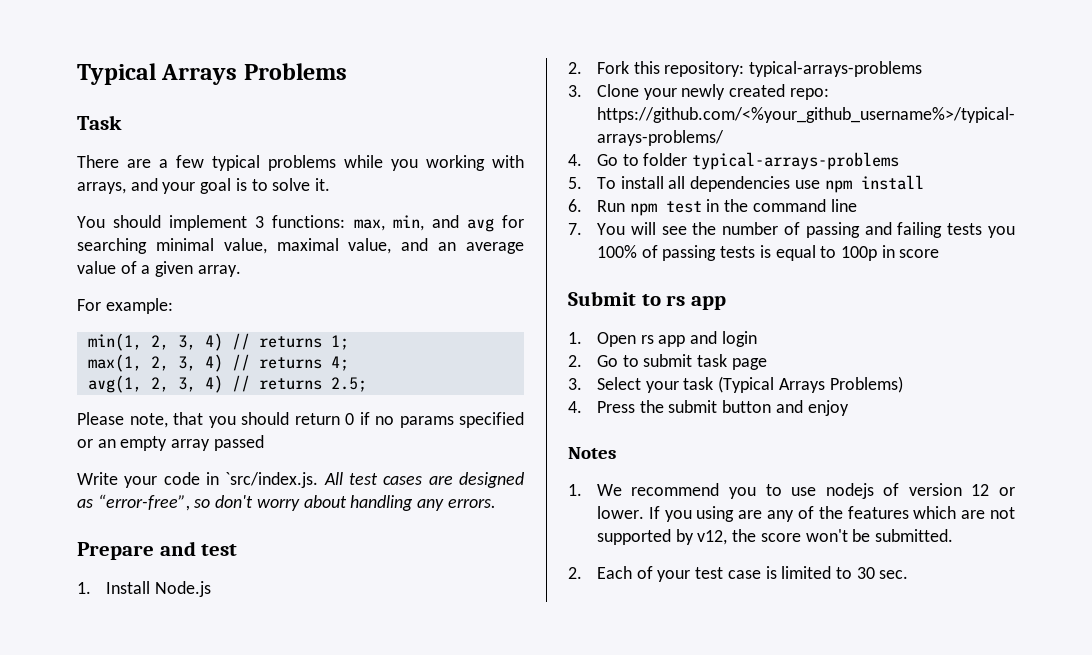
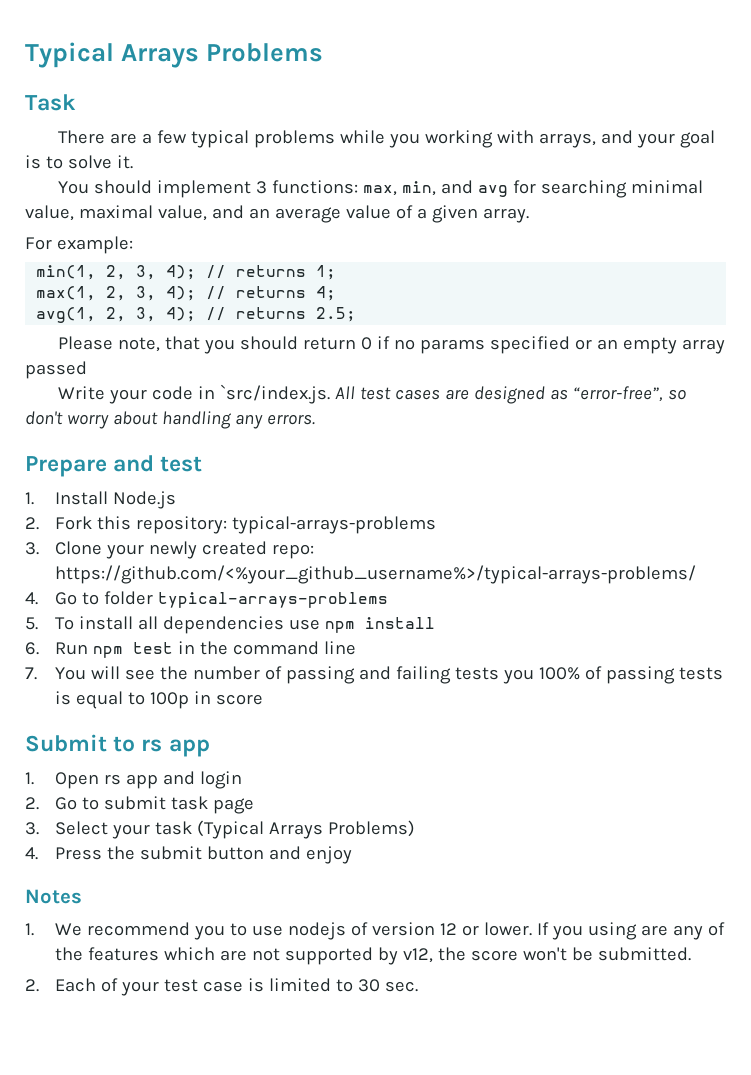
- min(1, 2, 3, 4) // returns 1;
+ min(1, 2, 3, 4); // returns 1;
- max(1, 2, 3, 4) // returns 4;
+ max(1, 2, 3, 4); // returns 4;
- avg(1, 2, 3, 4) // returns 2.5;
+ avg(1, 2, 3, 4); // returns 2.5;

